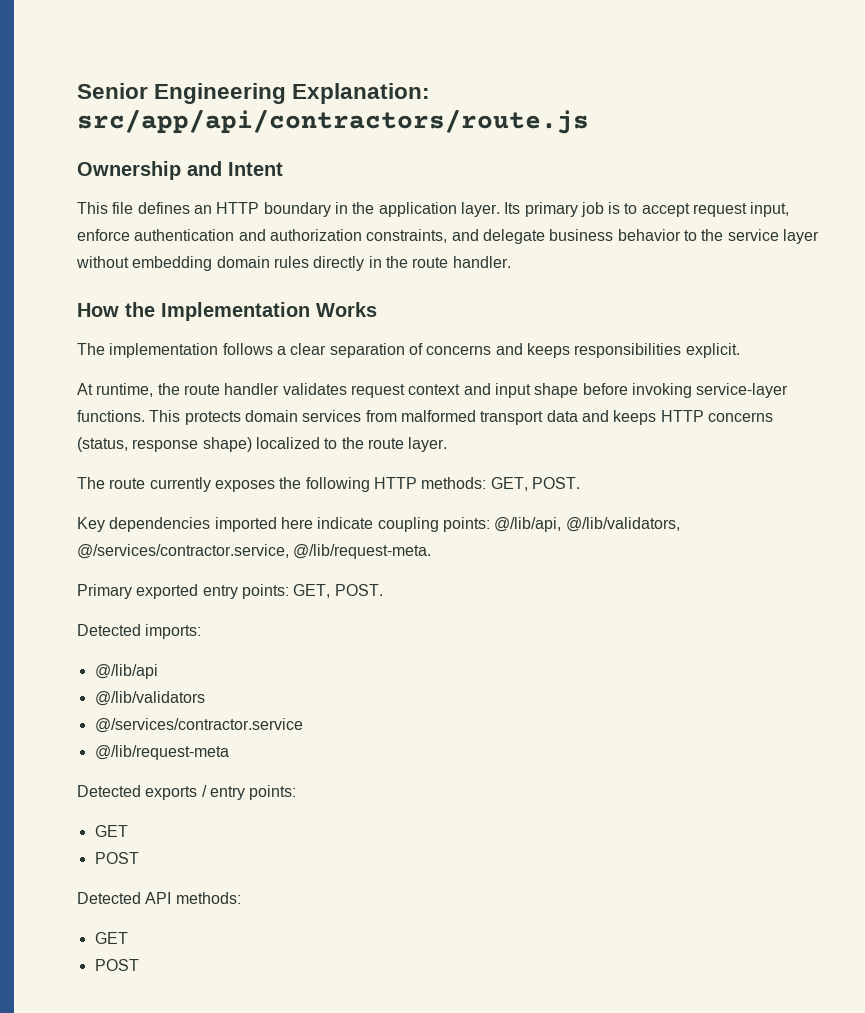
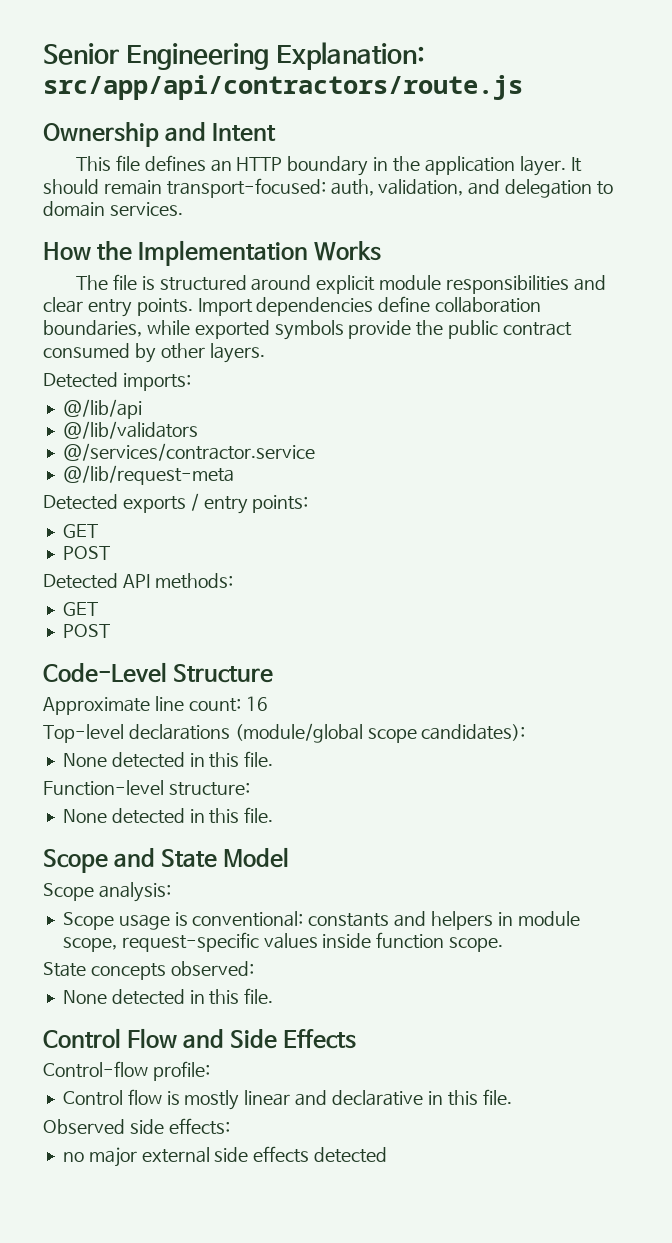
- Its primary job is to accept request input, enforce authentication and authorization constraints, and delegate business behavior to the service layer without embedding domain rules directly in the route handler.
+ It should remain transport-focused: auth, validation, and delegation to domain services.
- The implementation follows a clear separation of concerns and keeps responsibilities explicit.
- At runtime, the route handler validates request context and input shape before invoking service-layer functions. This protects domain services from malformed transport data and keeps HTTP concerns (status, response shape) localized to the route layer.
- The route currently exposes the following HTTP methods: GET, POST.
- Key dependencies imported here indicate coupling points: @/lib/api, @/lib/validators, @/services/contractor.service, @/lib/request-meta.
- Primary exported entry points: GET, POST.
+ The file is structured around explicit module responsibilities and clear entry points. Import dependencies define collaboration boundaries, while exported symbols provide the public contract consumed by other layers.
+ Code-Level Structure
+ Approximate line count: 16
+ Top-level declarations (module/global scope candidates):
+ None detected in this file.
+ Function-level structure:
+ None detected in this file.
+ Scope and State Model
+ Scope analysis:
+ Scope usage is conventional: constants and helpers in module scope, request-specific values inside function scope.
+ State concepts observed:
+ None detected in this file.
+ Control Flow and Side Effects
+ Control-flow profile:
+ Control flow is mostly linear and declarative in this file.
+ Observed side effects:
+ no major external side effects detected

